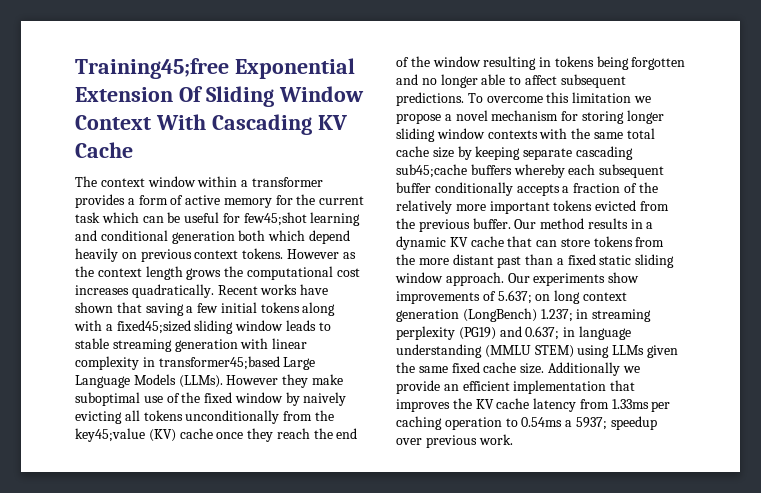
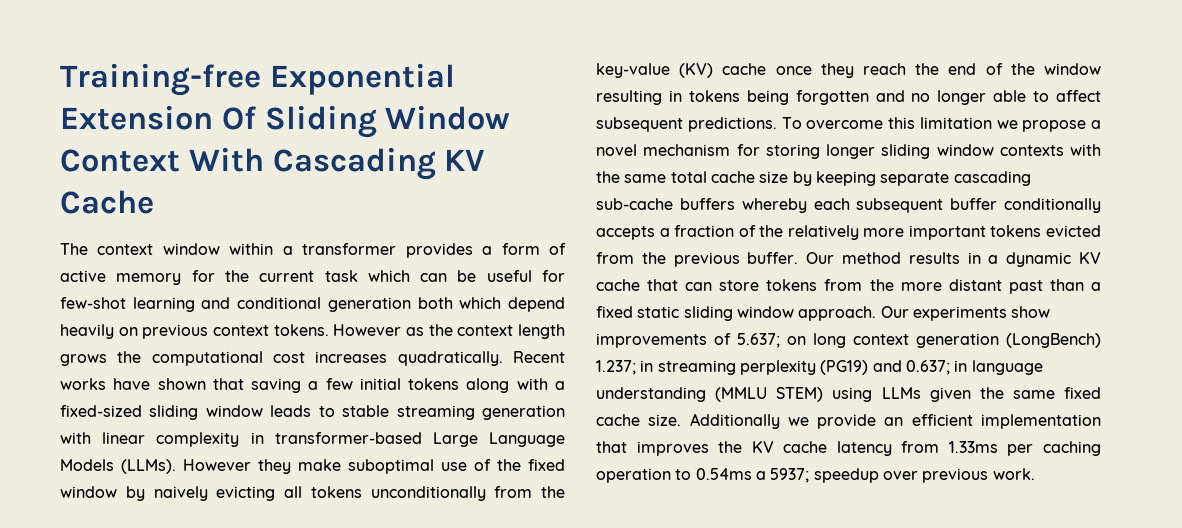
- Training45;free Exponential Extension Of Sliding Window Context With Cascading KV Cache
+ Training-free Exponential Extension Of Sliding Window Context With Cascading KV Cache
- The context window within a transformer provides a form of active memory for the current task which can be useful for few45;shot learning and conditional generation both which depend heavily on previous context tokens.
+ The context window within a transformer provides a form of active memory for the current task which can be useful for few-shot learning and conditional generation both which depend heavily on previous context tokens.
- Recent works have shown that saving a few initial tokens along with a fixed45;sized sliding window leads to stable streaming generation with linear complexity in transformer45;based Large Language Models (LLMs).
+ Recent works have shown that saving a few initial tokens along with a fixed-sized sliding window leads to stable streaming generation with linear complexity in transformer-based Large Language Models (LLMs).
- However they make suboptimal use of the fixed window by naively evicting all tokens unconditionally from the key45;value (KV) cache once they reach the end of the window resulting in tokens being forgotten and no longer able to affect subsequent predictions.
+ However they make suboptimal use of the fixed window by naively evicting all tokens unconditionally from the key-value (KV) cache once they reach the end of the window resulting in tokens being forgotten and no longer able to affect subsequent predictions.
- To overcome this limitation we propose a novel mechanism for storing longer sliding window contexts with the same total cache size by keeping separate cascading sub45;cache buffers whereby each subsequent buffer conditionally accepts a fraction of the relatively more important tokens evicted from the previous buffer.
+ To overcome this limitation we propose a novel mechanism for storing longer sliding window contexts with the same total cache size by keeping separate cascading sub-cache buffers whereby each subsequent buffer conditionally accepts a fraction of the relatively more important tokens evicted from the previous buffer.

